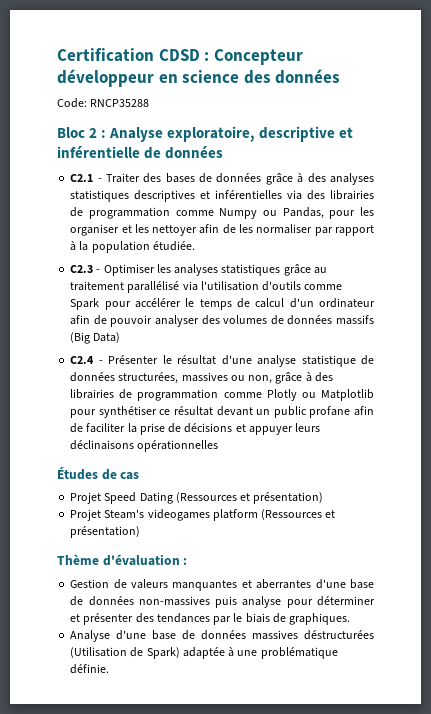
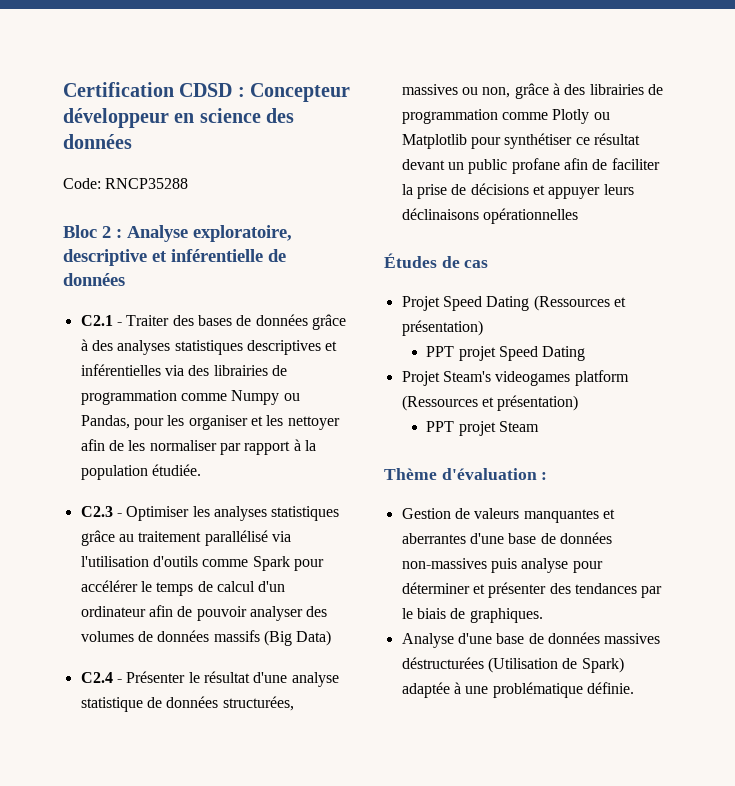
+ PPT projet Speed Dating
+ PPT projet Steam

